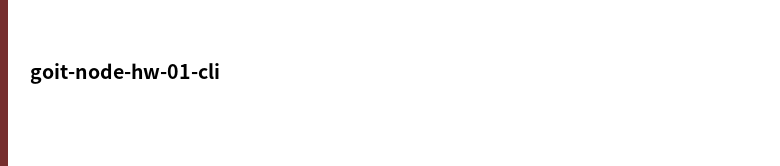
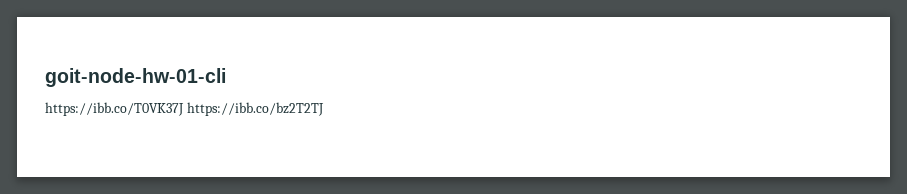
+ https://ibb.co/T0VK37J https://ibb.co/bz2T2TJ

